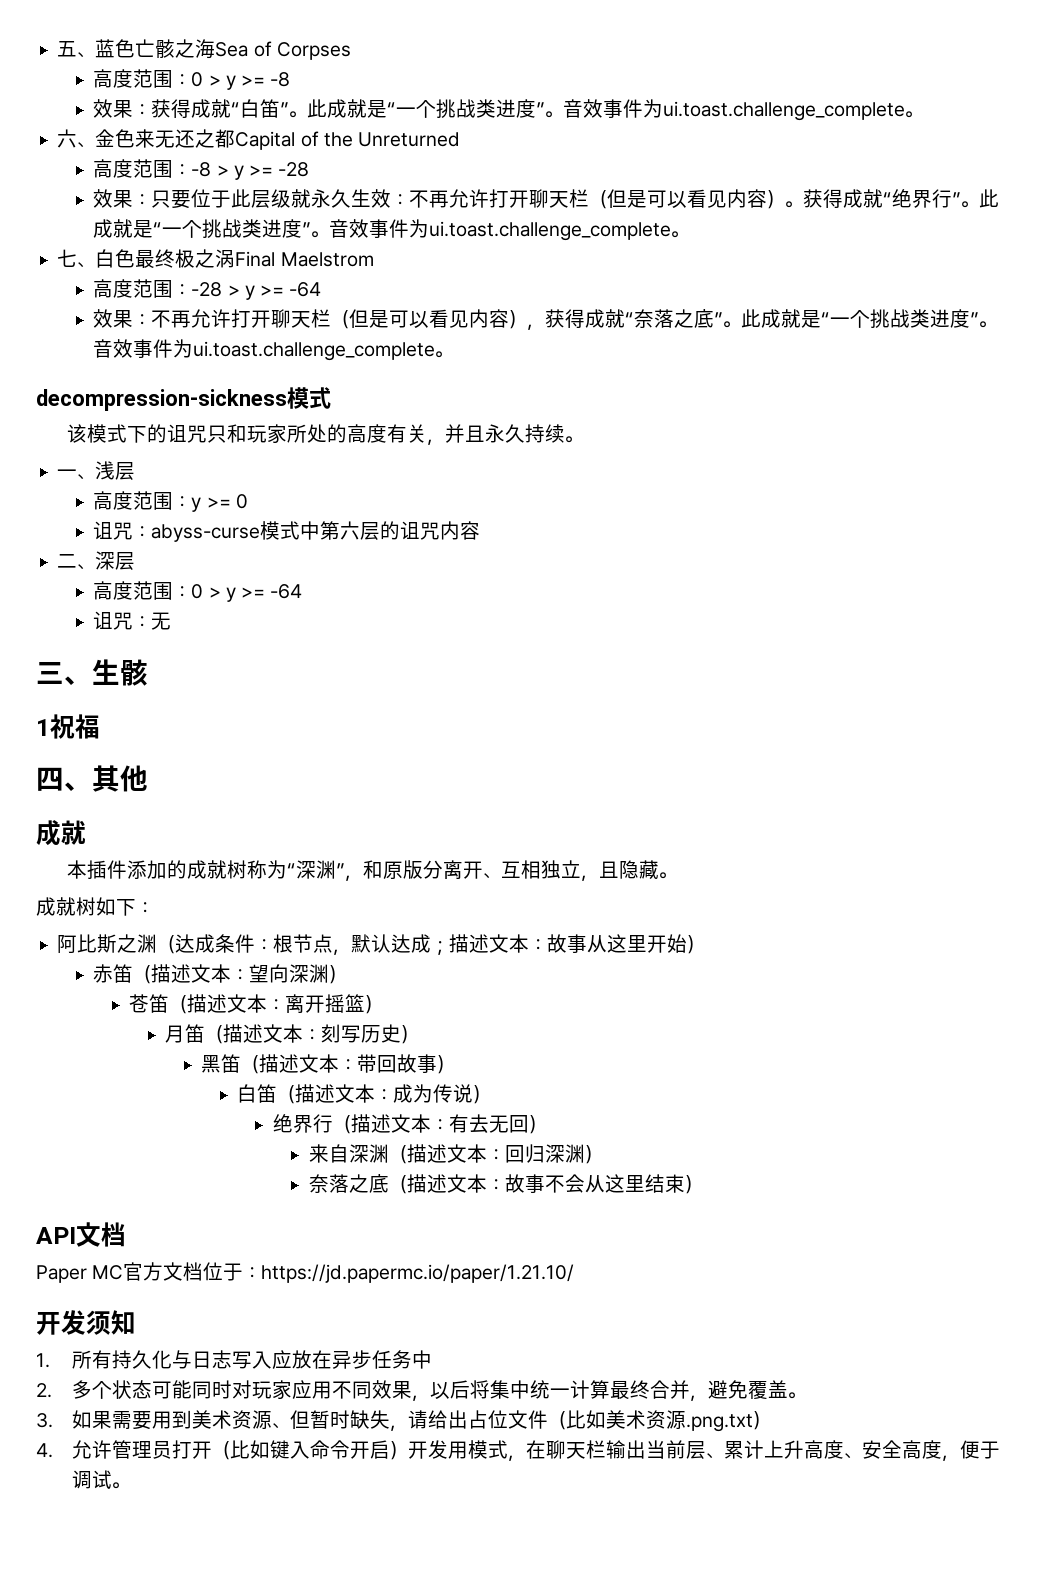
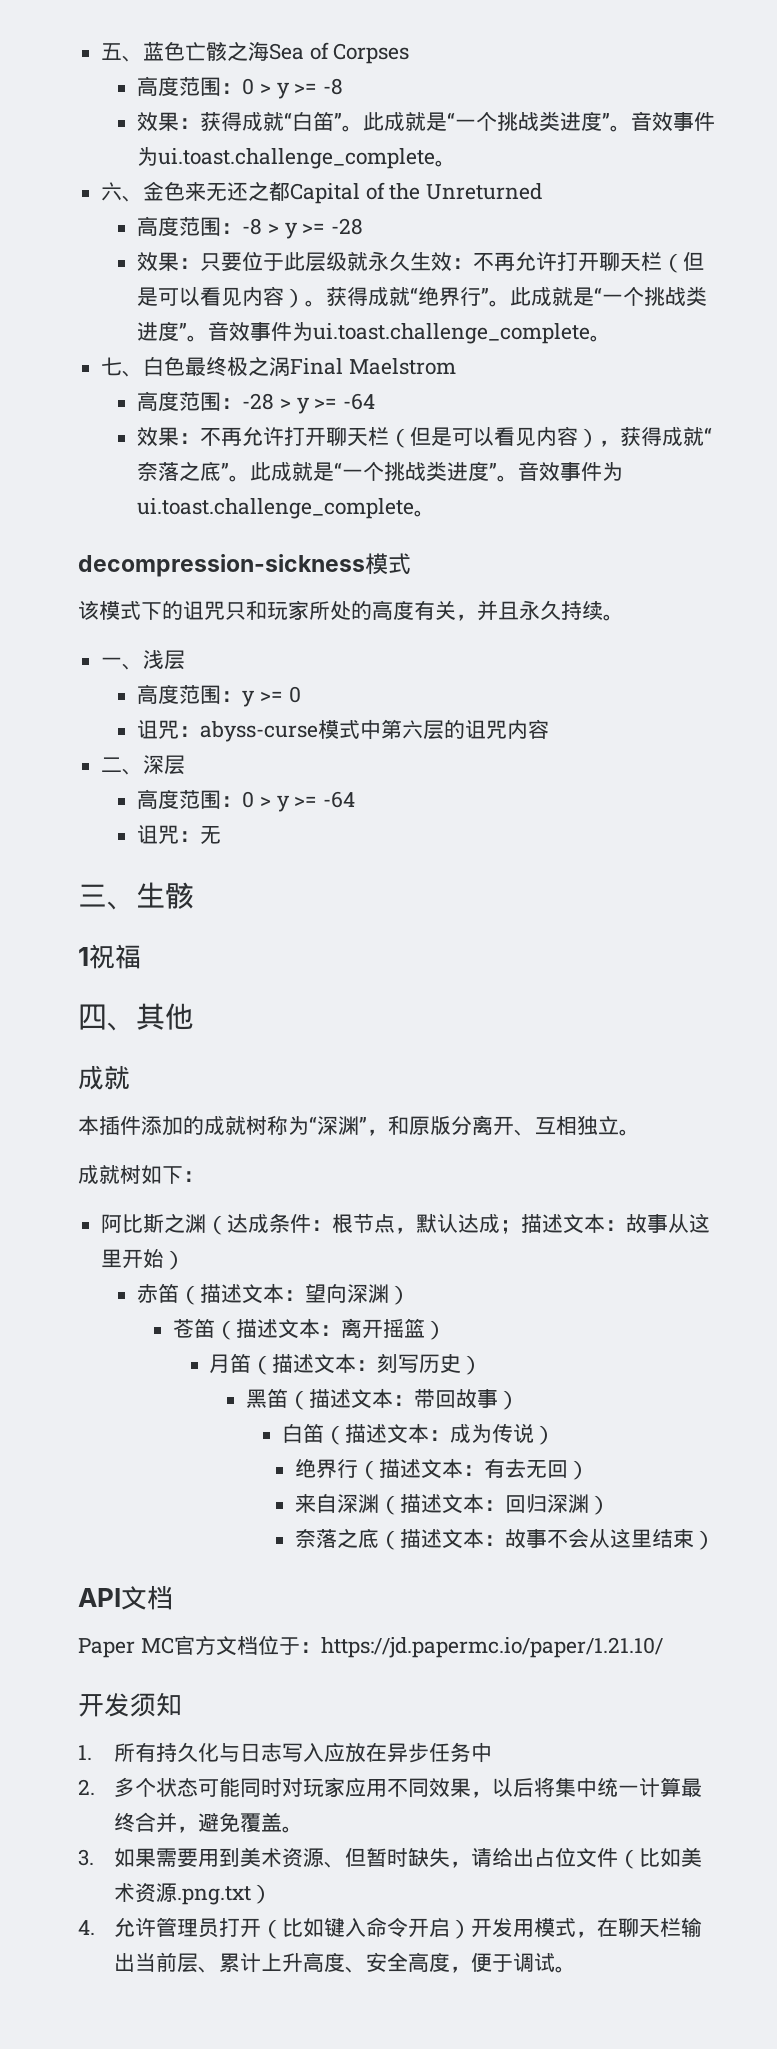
- 本插件添加的成就树称为“深渊”，和原版分离开、互相独立，且隐藏。
+ 本插件添加的成就树称为“深渊”，和原版分离开、互相独立。

